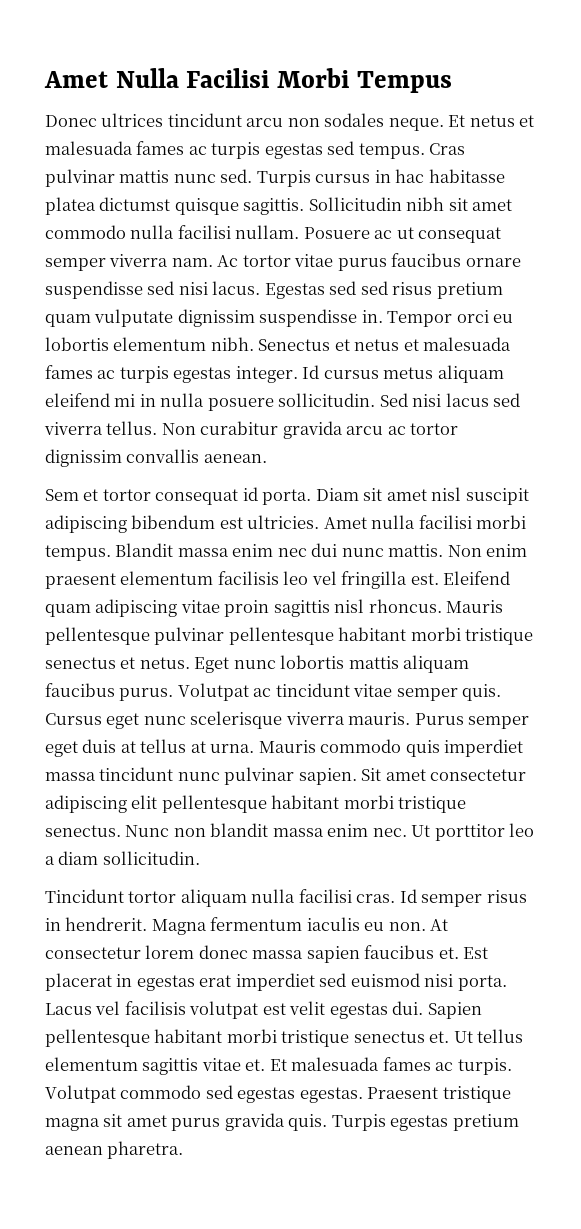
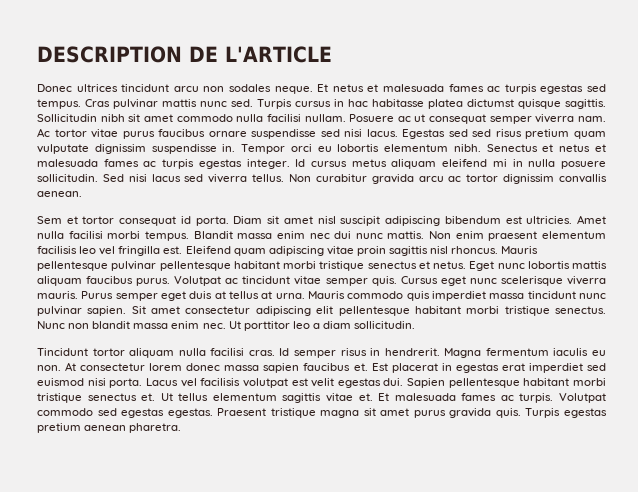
- Amet Nulla Facilisi Morbi Tempus
+ DESCRIPTION DE L'ARTICLE

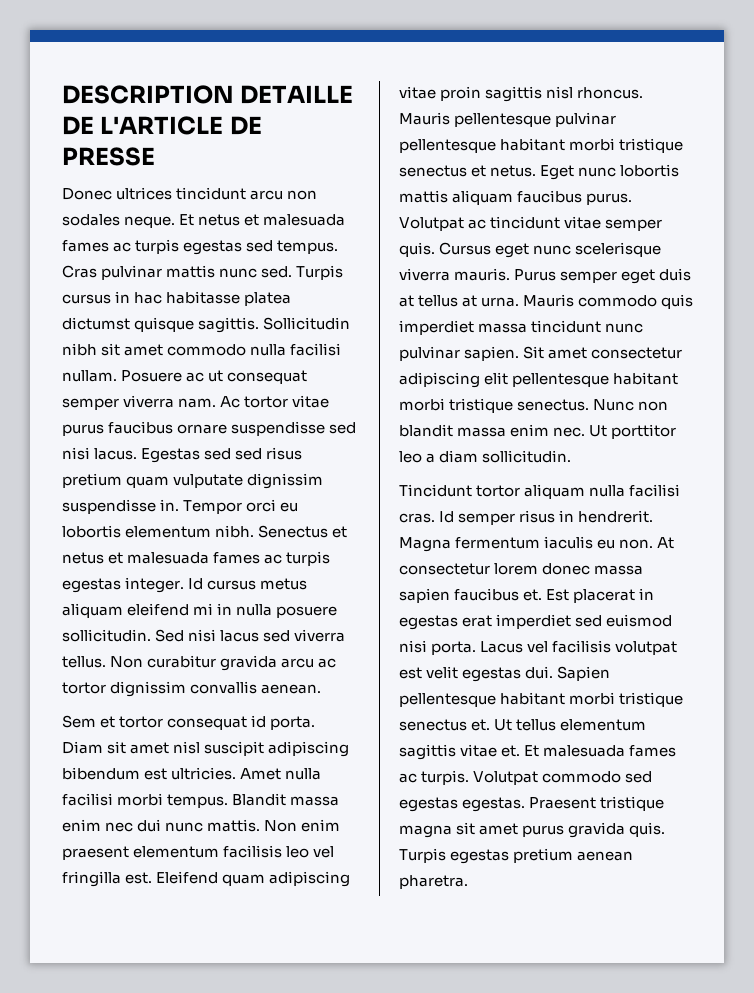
- DESCRIPTION DE L'ARTICLE
+ DESCRIPTION DETAILLE DE L'ARTICLE DE PRESSE

